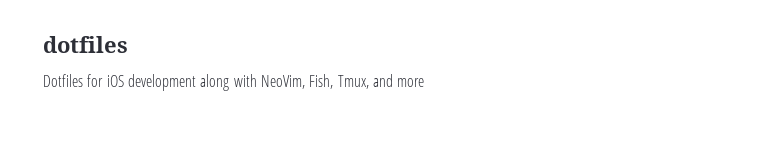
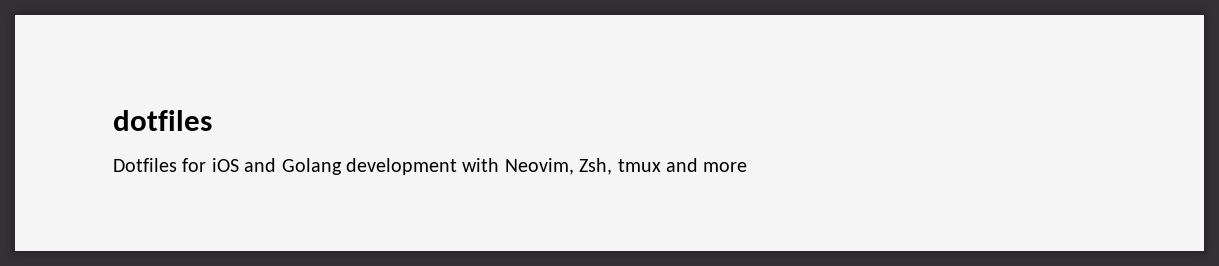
- Dotfiles for iOS development along with NeoVim, Fish, Tmux, and more
+ Dotfiles for iOS and Golang development with Neovim, Zsh, tmux and more

